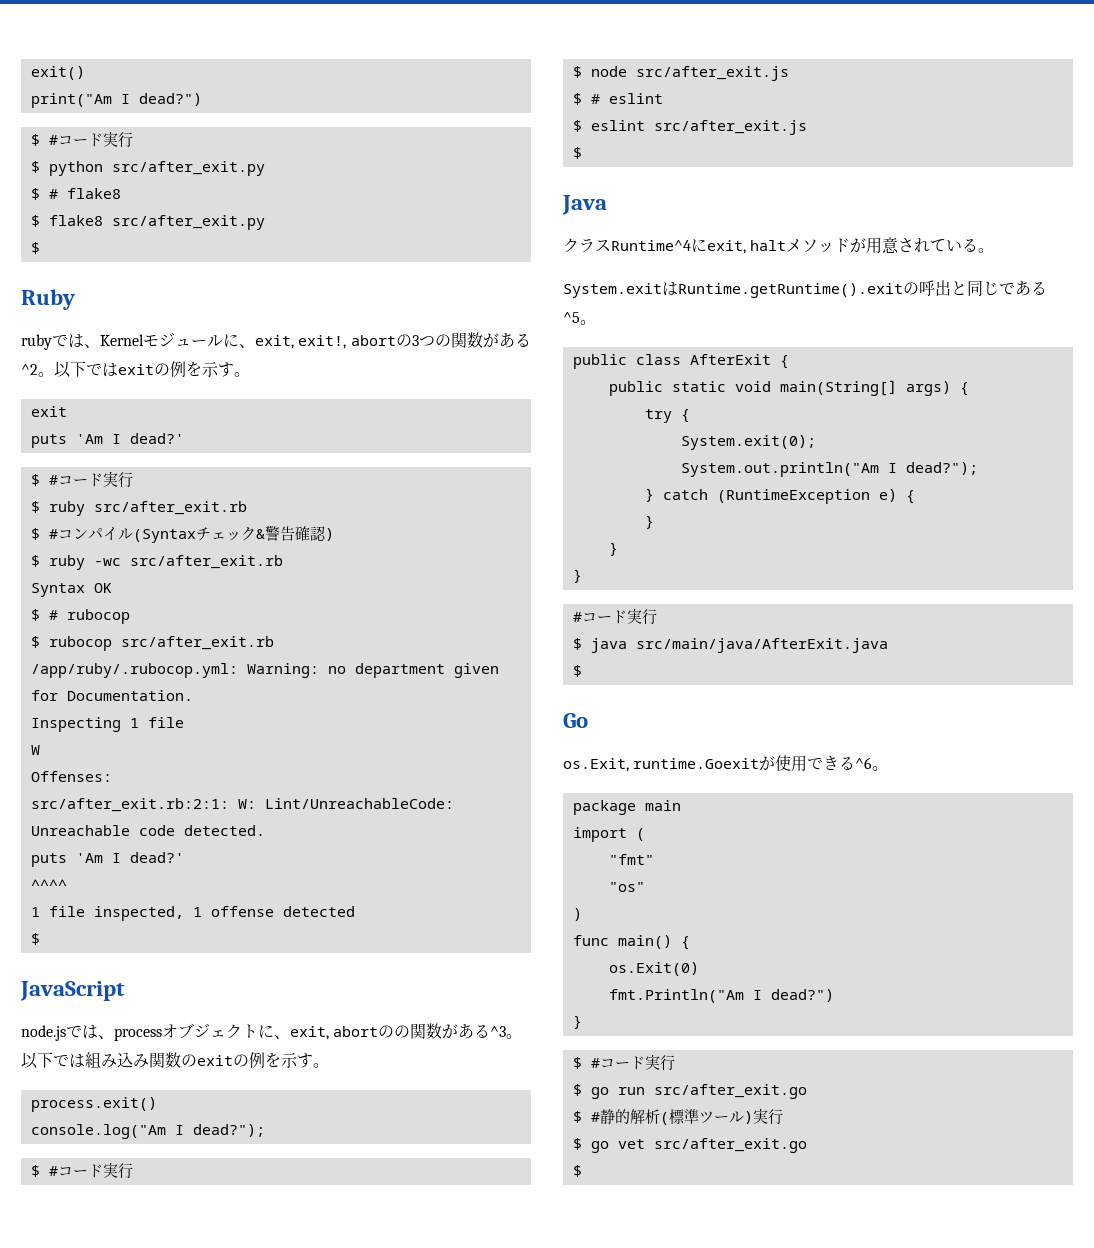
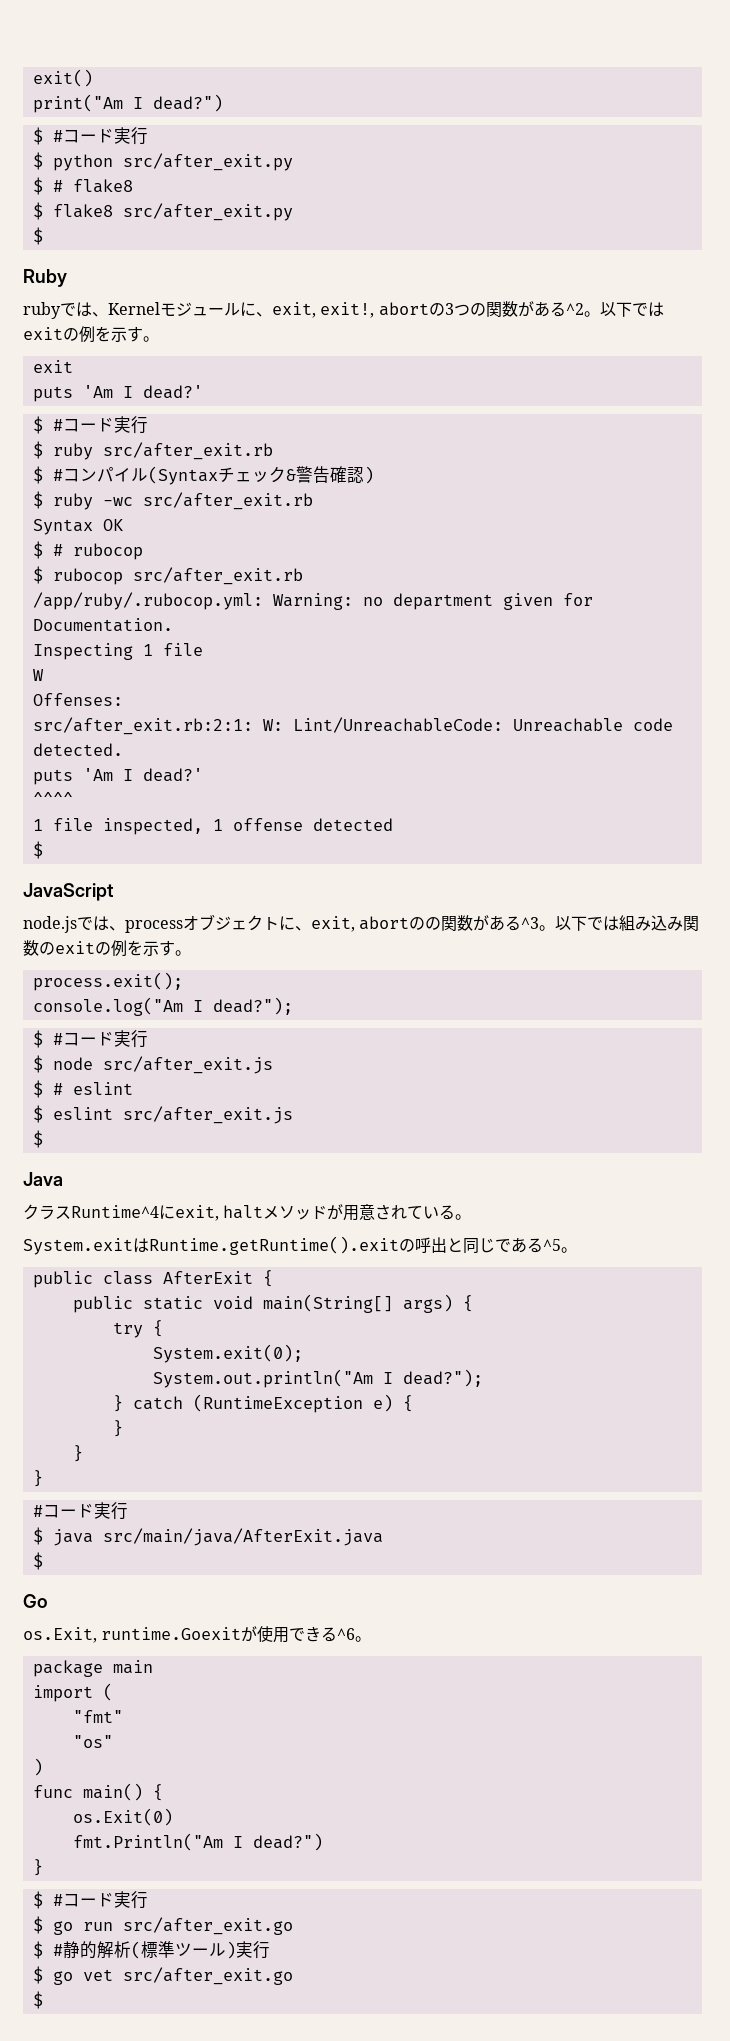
- process.exit()
+ process.exit();

